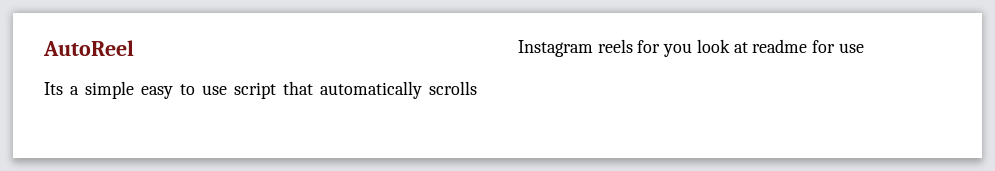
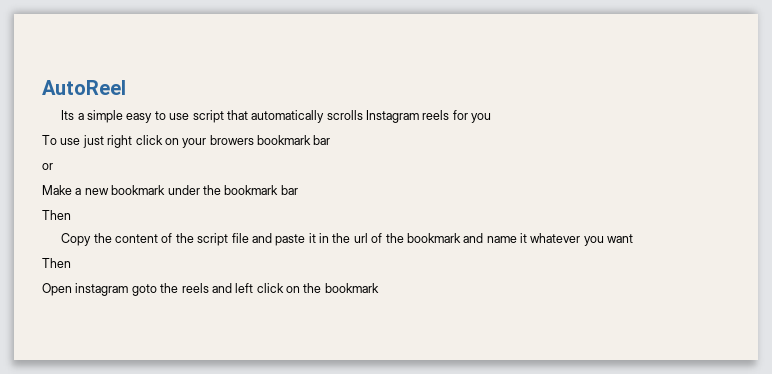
- Its a simple easy to use script that automatically scrolls Instagram reels for you look at readme for use
+ Its a simple easy to use script that automatically scrolls Instagram reels for you
+ To use just right click on your browers bookmark bar
+ or
+ Make a new bookmark under the bookmark bar
+ Then
+ Copy the content of the script file and paste it in the url of the bookmark and name it whatever you want
+ Then
+ Open instagram goto the reels and left click on the bookmark

